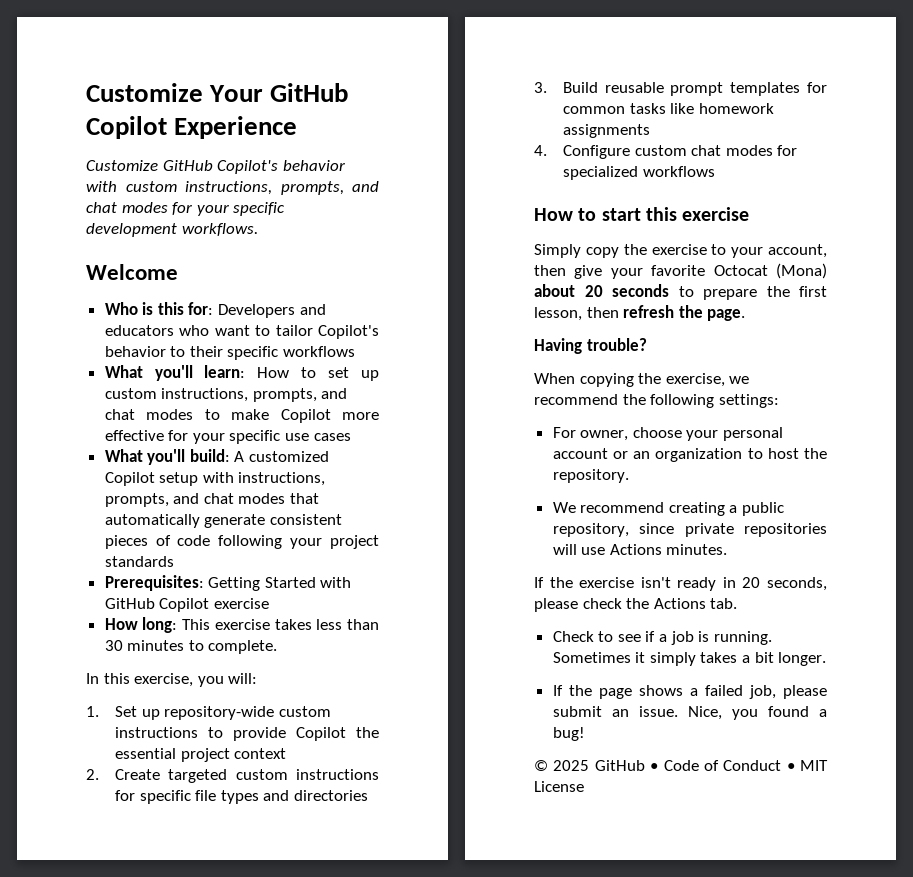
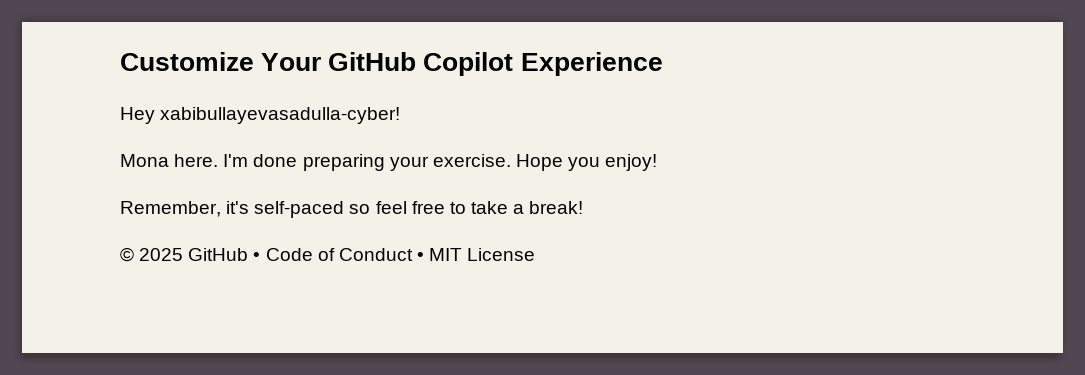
- Customize GitHub Copilot's behavior with custom instructions, prompts, and chat modes for your specific development workflows.
- Welcome
- Who is this for: Developers and educators who want to tailor Copilot's behavior to their specific workflows
- What you'll learn: How to set up custom instructions, prompts, and chat modes to make Copilot more effective for your specific use cases
- What you'll build: A customized Copilot setup with instructions, prompts, and chat modes that automatically generate consistent pieces of code following your project standards
- Prerequisites: Getting Started with GitHub Copilot exercise
- How long: This exercise takes less than 30 minutes to complete.
- In this exercise, you will:
- 1. Set up repository-wide custom instructions to provide Copilot the essential project context
- 2. Create targeted custom instructions for specific file types and directories
- 3. Build reusable prompt templates for common tasks like homework assignments
- 4. Configure custom chat modes for specialized workflows
- How to start this exercise
- Simply copy the exercise to your account, then give your favorite Octocat (Mona) about 20 seconds to prepare the first lesson, then refresh the page.
- Having trouble?
- When copying the exercise, we recommend the following settings:
- For owner, choose your personal account or an organization to host the repository.
- We recommend creating a public repository, since private repositories will use Actions minutes.
- If the exercise isn't ready in 20 seconds, please check the Actions tab.
- Check to see if a job is running. Sometimes it simply takes a bit longer.
- If the page shows a failed job, please submit an issue. Nice, you found a bug!
+ Hey xabibullayevasadulla-cyber!
+ Mona here. I'm done preparing your exercise. Hope you enjoy!
+ Remember, it's self-paced so feel free to take a break!

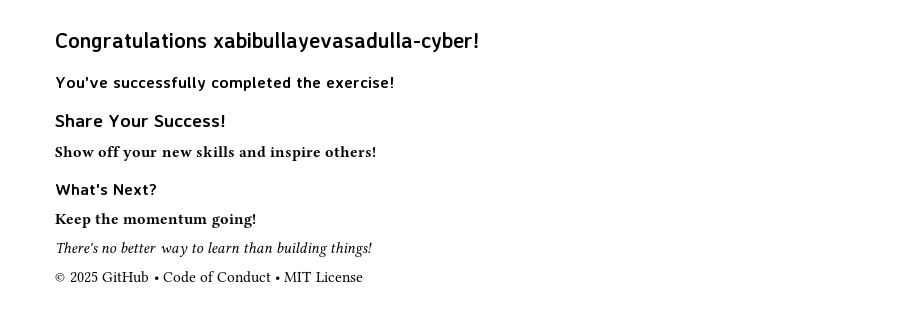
- Customize Your GitHub Copilot Experience
- Hey xabibullayevasadulla-cyber!
- Mona here. I'm done preparing your exercise. Hope you enjoy!
- Remember, it's self-paced so feel free to take a break!
+ Congratulations xabibullayevasadulla-cyber!
+ You've successfully completed the exercise!
+ Share Your Success!
+ Show off your new skills and inspire others!
+ What's Next?
+ Keep the momentum going!
+ There's no better way to learn than building things!

